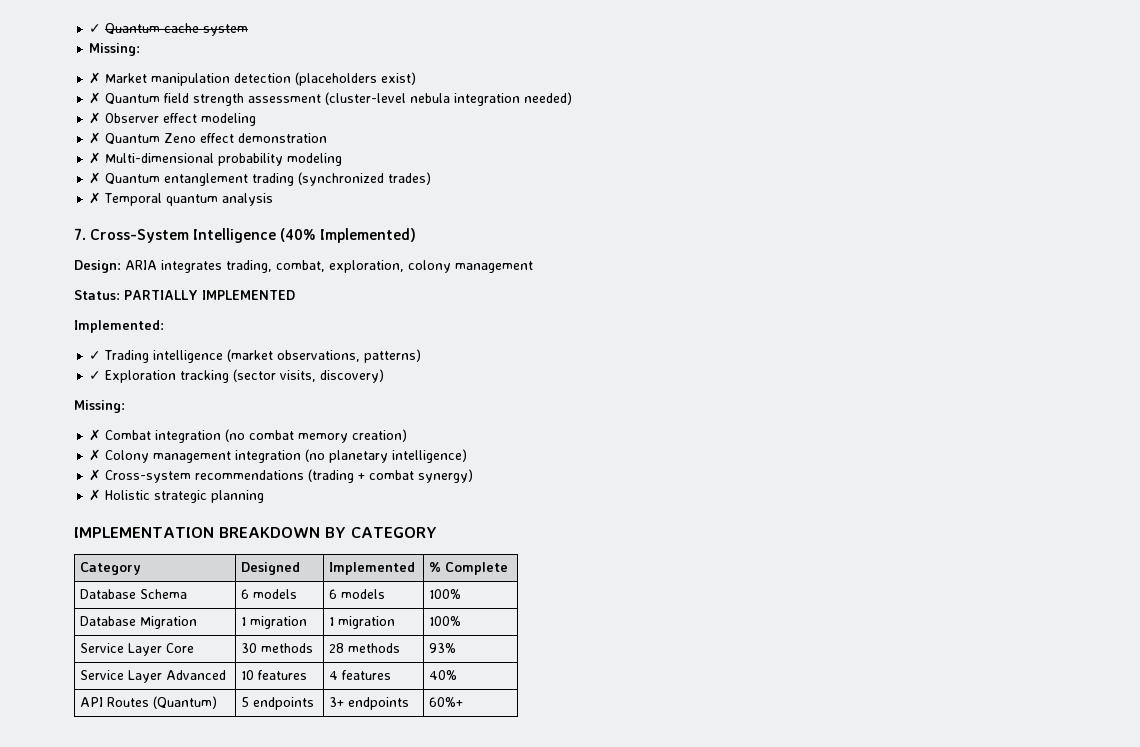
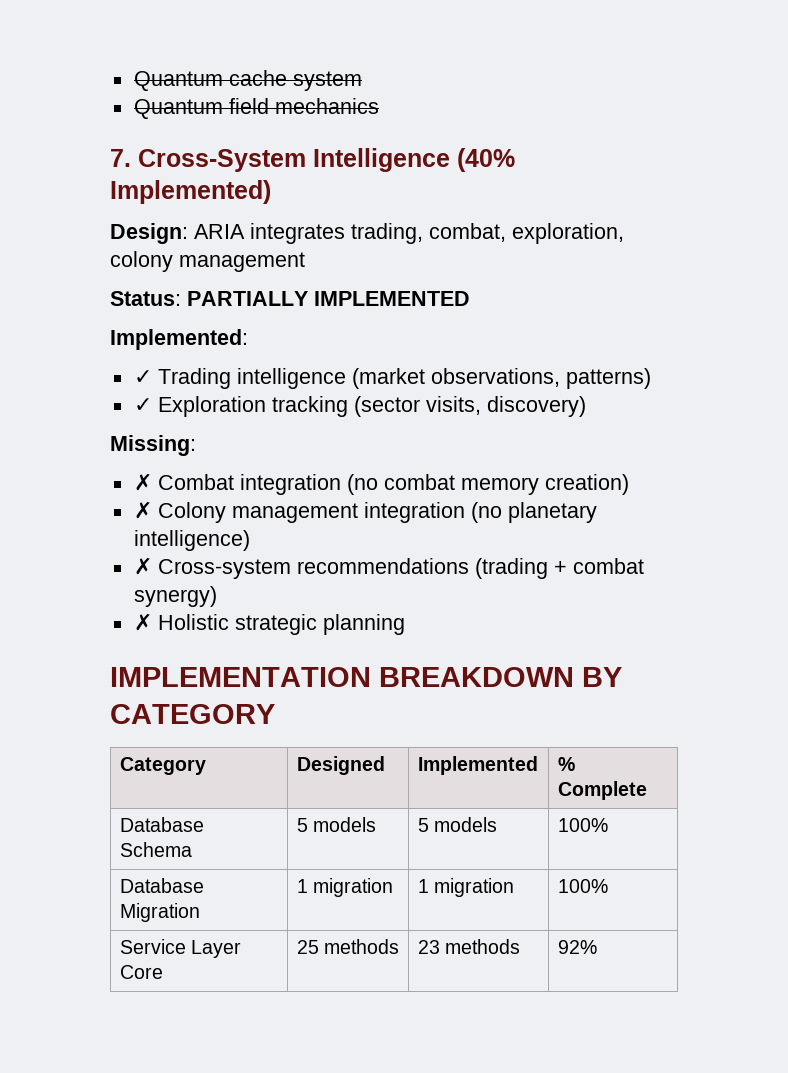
- ✓ Quantum cache system
- Missing:
- ✗ Market manipulation detection (placeholders exist)
- ✗ Quantum field strength assessment (cluster-level nebula integration needed)
- ✗ Observer effect modeling
- ✗ Quantum Zeno effect demonstration
- ✗ Multi-dimensional probability modeling
- ✗ Quantum entanglement trading (synchronized trades)
- ✗ Temporal quantum analysis
+ Quantum cache system
+ Quantum field mechanics
- Database Schema | 6 models | 6 models | 100%
+ Database Schema | 5 models | 5 models | 100%
- Service Layer Core | 30 methods | 28 methods | 93%
- Service Layer Advanced | 10 features | 4 features | 40%
- API Routes (Quantum) | 5 endpoints | 3+ endpoints | 60%+
+ Service Layer Core | 25 methods | 23 methods | 92%

